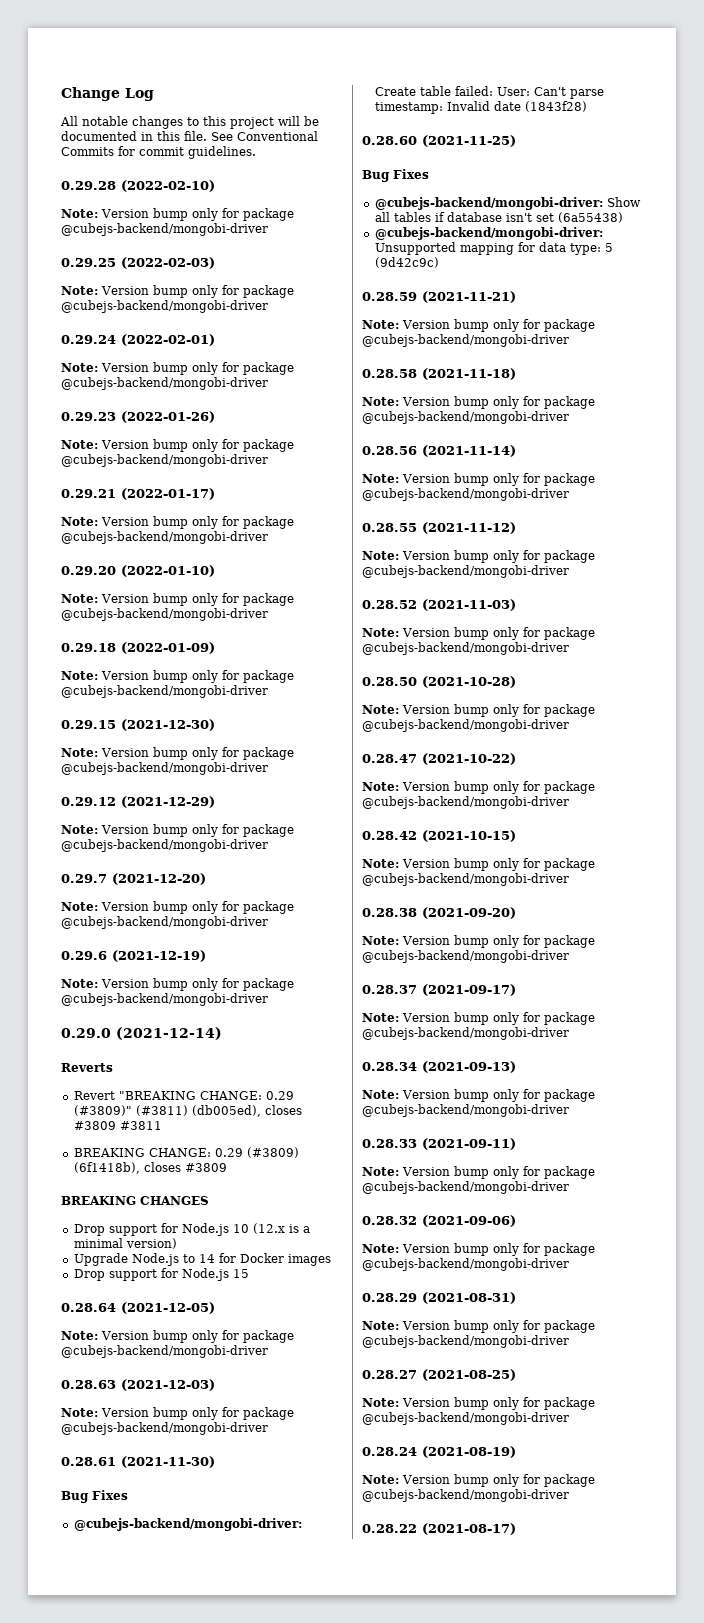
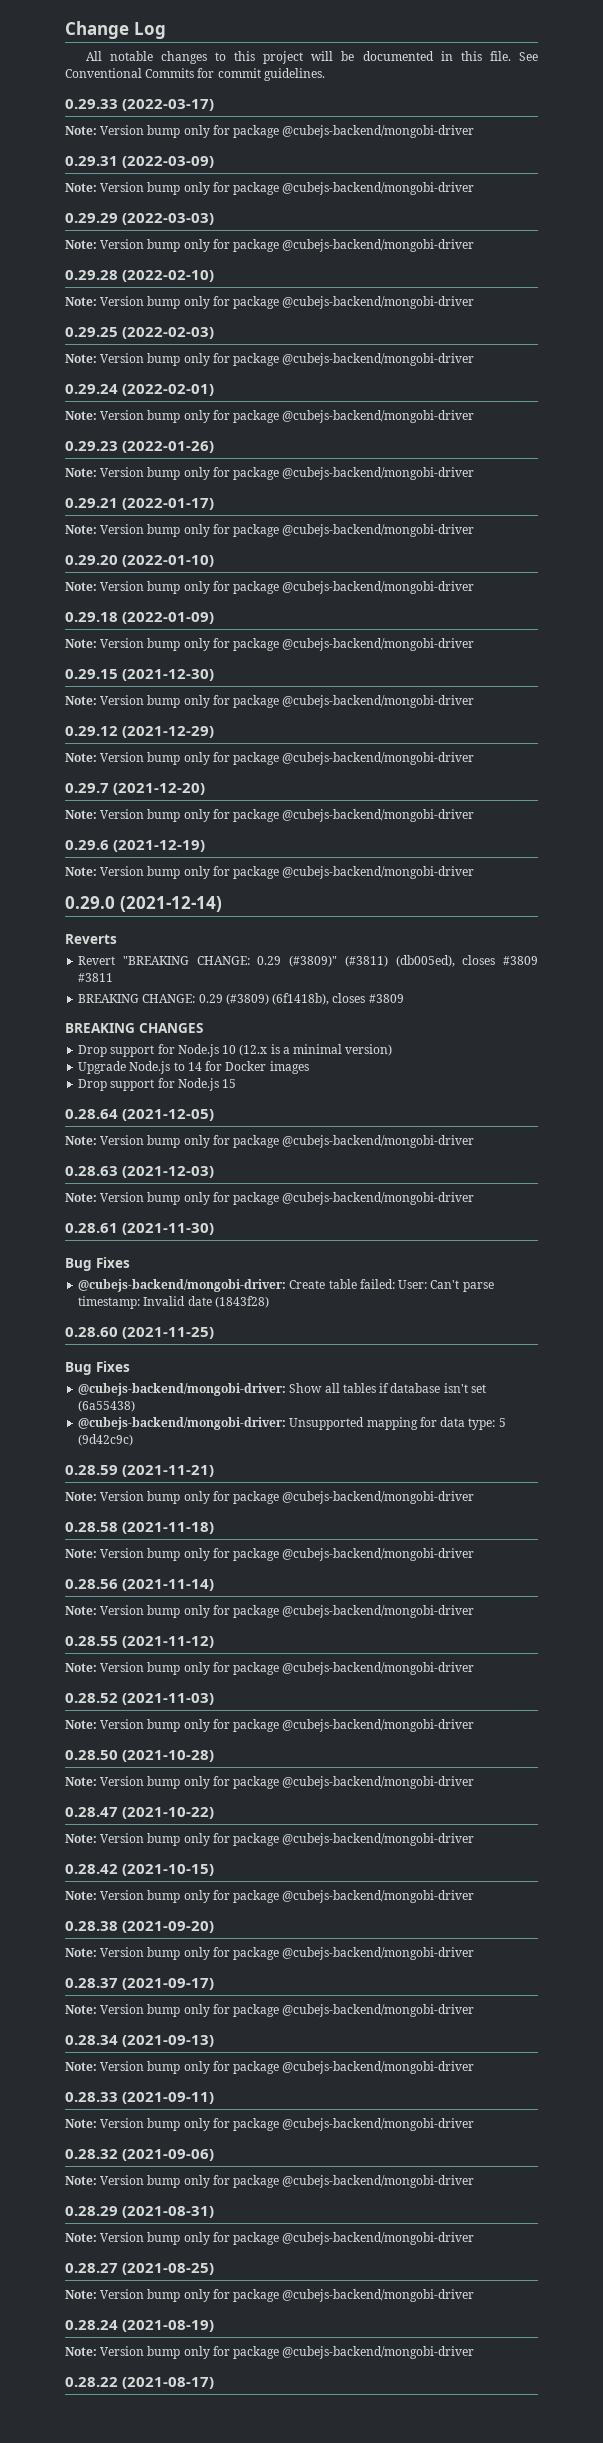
+ 0.29.33 (2022-03-17)
+ Note: Version bump only for package @cubejs-backend/mongobi-driver
+ 0.29.31 (2022-03-09)
+ Note: Version bump only for package @cubejs-backend/mongobi-driver
+ 0.29.29 (2022-03-03)
+ Note: Version bump only for package @cubejs-backend/mongobi-driver

